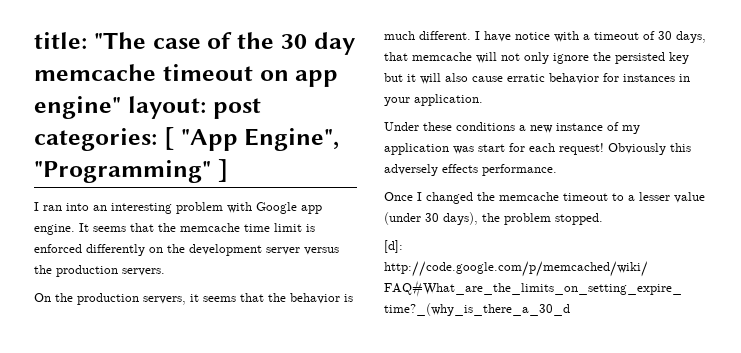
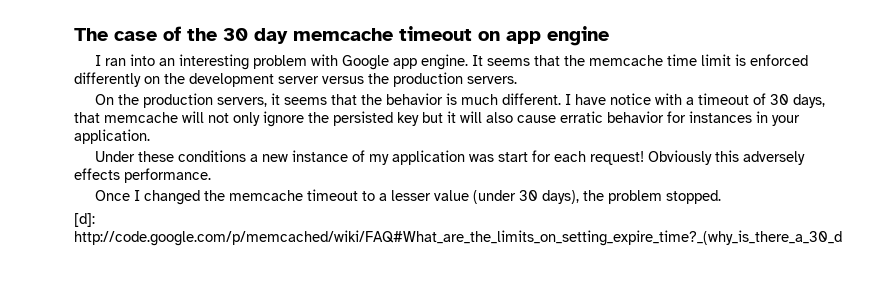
- title: "The case of the 30 day memcache timeout on app engine" layout: post categories: [ "App Engine", "Programming" ]
+ The case of the 30 day memcache timeout on app engine

